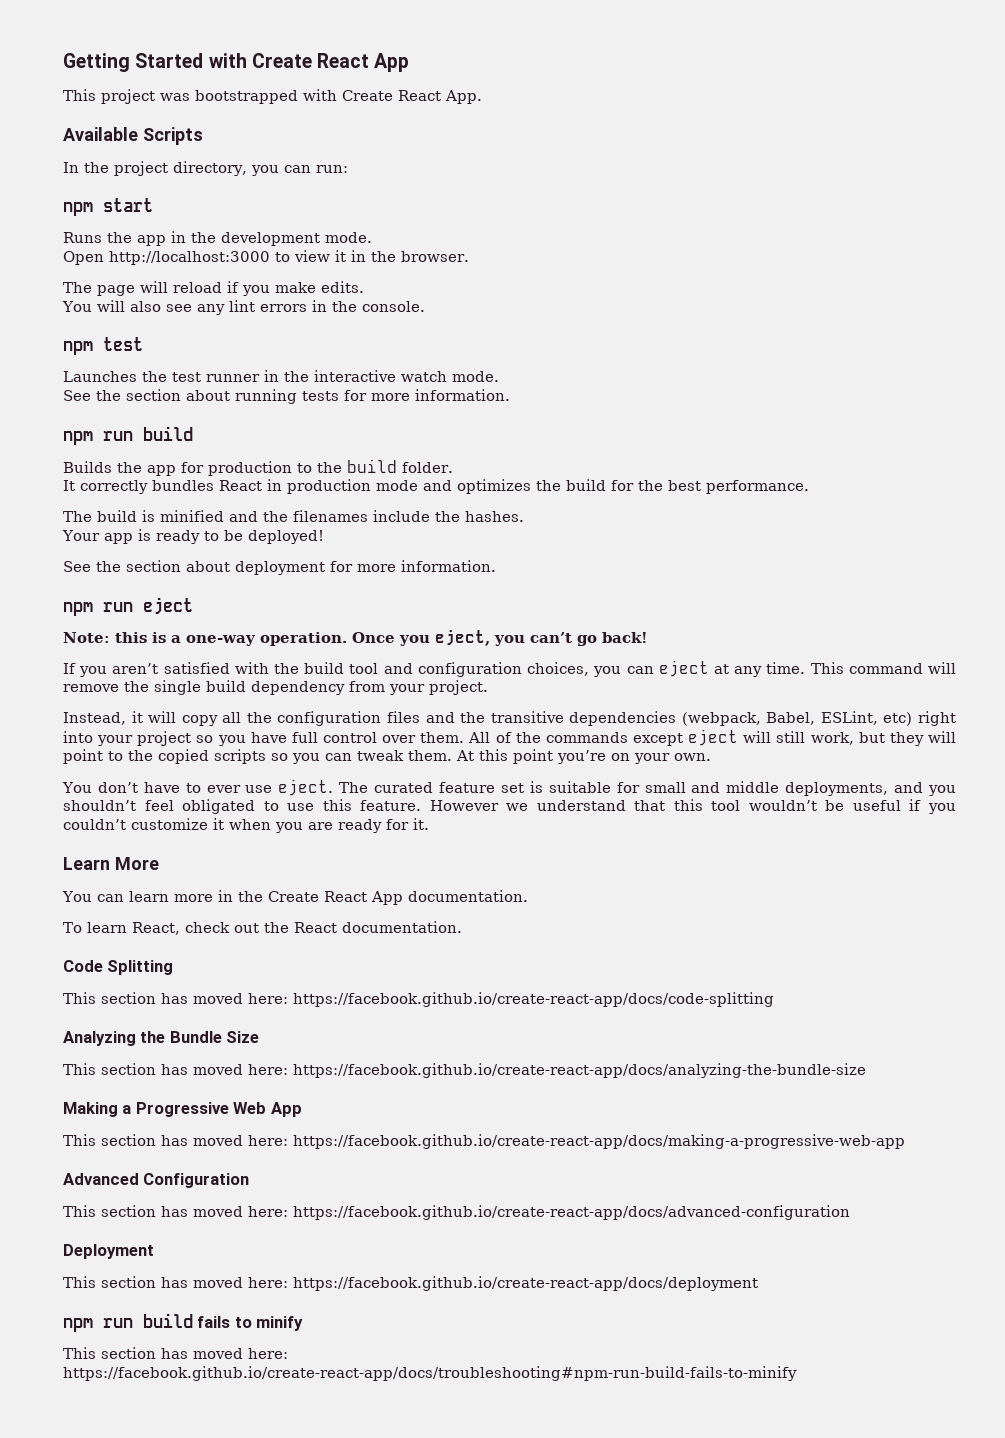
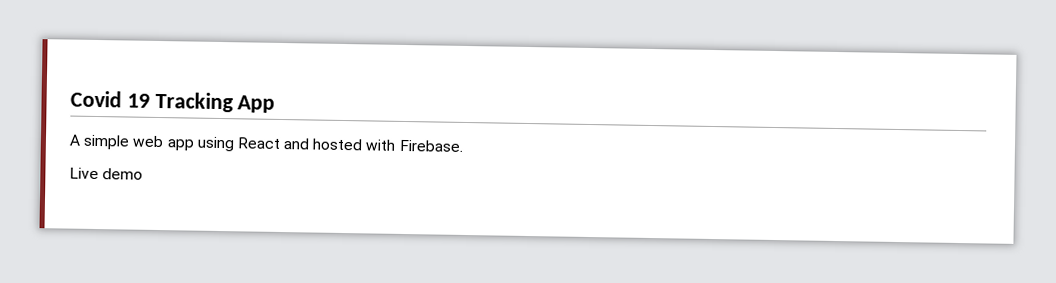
- Getting Started with Create React App
- This project was bootstrapped with Create React App.
- Available Scripts
- In the project directory, you can run:
- npm start
- Runs the app in the development mode.
- Open http://localhost:3000 to view it in the browser.
- The page will reload if you make edits.
- You will also see any lint errors in the console.
- npm test
- Launches the test runner in the interactive watch mode.
- See the section about running tests for more information.
- npm run build
- Builds the app for production to the build folder.
- It correctly bundles React in production mode and optimizes the build for the best performance.
- The build is minified and the filenames include the hashes.
- Your app is ready to be deployed!
- See the section about deployment for more information.
- npm run eject
- Note: this is a one-way operation. Once you eject, you can’t go back!
- If you aren’t satisfied with the build tool and configuration choices, you can eject at any time. This command will remove the single build dependency from your project.
- Instead, it will copy all the configuration files and the transitive dependencies (webpack, Babel, ESLint, etc) right into your project so you have full control over them. All of the commands except eject will still work, but they will point to the copied scripts so you can tweak them. At this point you’re on your own.
- You don’t have to ever use eject. The curated feature set is suitable for small and middle deployments, and you shouldn’t feel obligated to use this feature. However we understand that this tool wouldn’t be useful if you couldn’t customize it when you are ready for it.
- Learn More
- You can learn more in the Create React App documentation.
- To learn React, check out the React documentation.
- Code Splitting
- This section has moved here: https://facebook.github.io/create-react-app/docs/code-splitting
- Analyzing the Bundle Size
- This section has moved here: https://facebook.github.io/create-react-app/docs/analyzing-the-bundle-size
- Making a Progressive Web App
- This section has moved here: https://facebook.github.io/create-react-app/docs/making-a-progressive-web-app
- Advanced Configuration
- This section has moved here: https://facebook.github.io/create-react-app/docs/advanced-configuration
- Deployment
- This section has moved here: https://facebook.github.io/create-react-app/docs/deployment
- npm run build fails to minify
- This section has moved here: https://facebook.github.io/create-react-app/docs/troubleshooting#npm-run-build-fails-to-minify
+ Covid 19 Tracking App
+ A simple web app using React and hosted with Firebase.
+ Live demo

